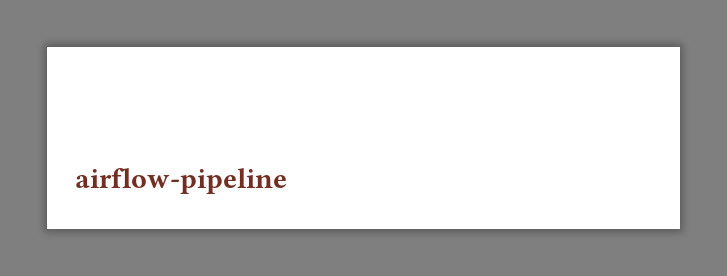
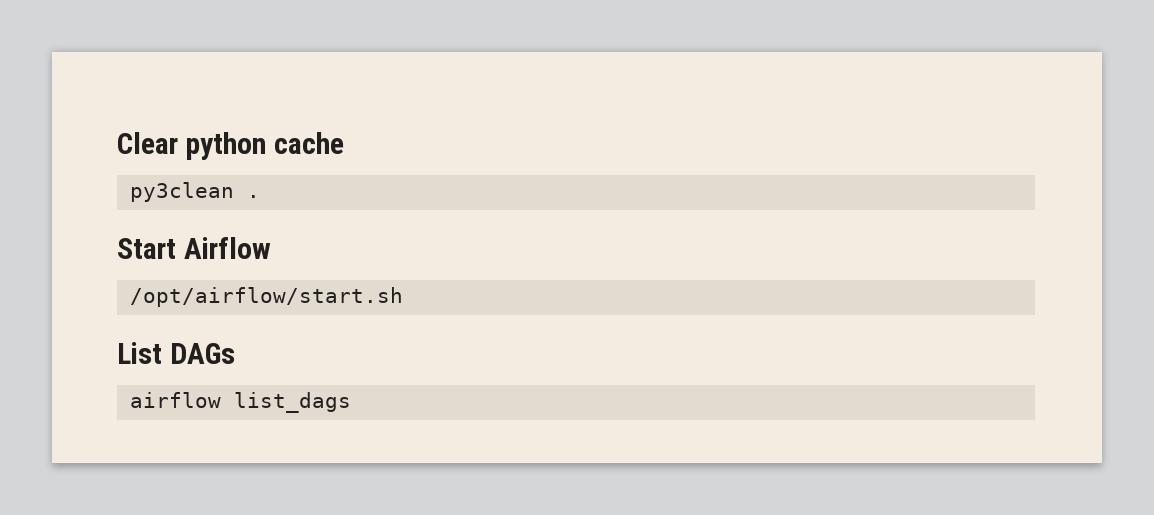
- airflow-pipeline
+ Clear python cache
+ py3clean .
+ Start Airflow
+ /opt/airflow/start.sh
+ List DAGs
+ airflow list_dags

